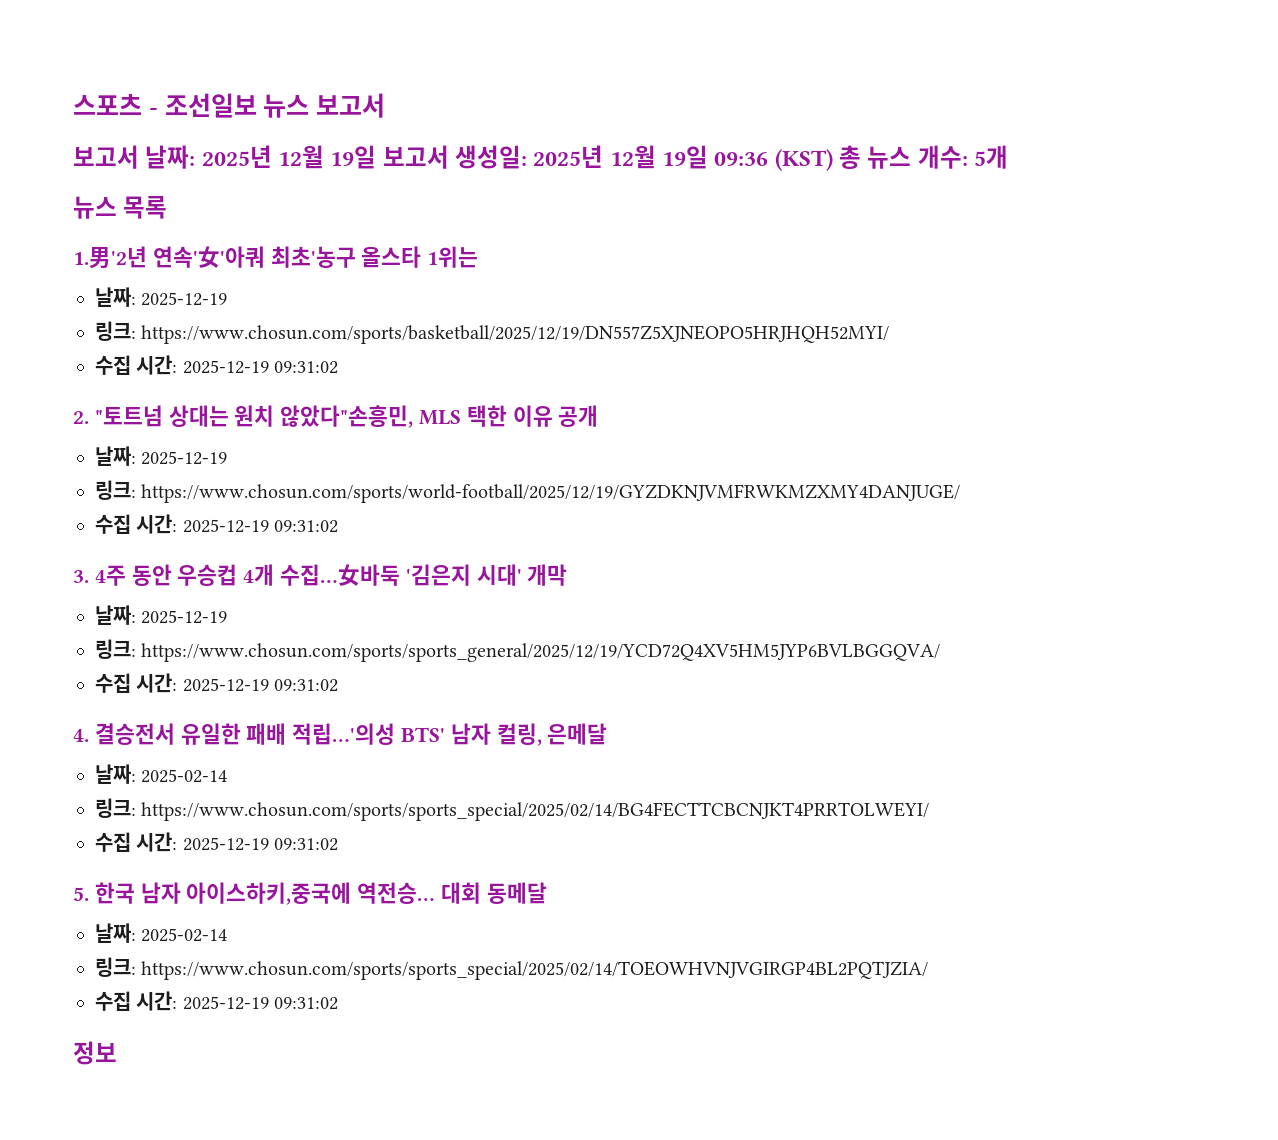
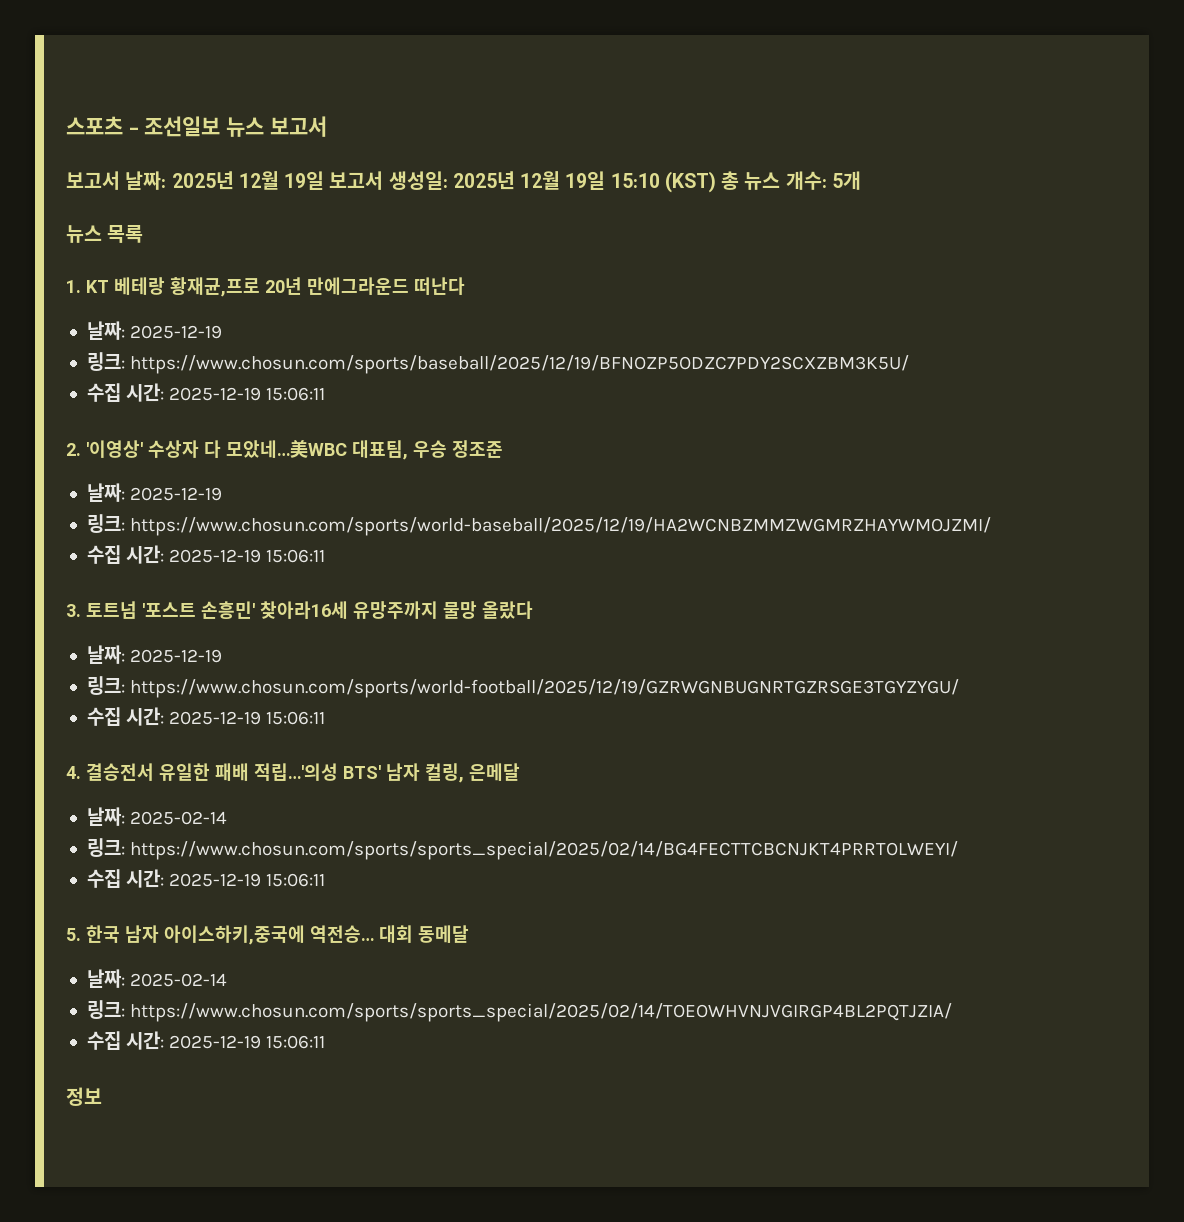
- 보고서 날짜: 2025년 12월 19일 보고서 생성일: 2025년 12월 19일 09:36 (KST) 총 뉴스 개수: 5개
+ 보고서 날짜: 2025년 12월 19일 보고서 생성일: 2025년 12월 19일 15:10 (KST) 총 뉴스 개수: 5개
- 1.男'2년 연속'女'아쿼 최초'농구 올스타 1위는
+ 1. KT 베테랑 황재균,프로 20년 만에그라운드 떠난다
  날짜: 2025-12-19
- 링크: https://www.chosun.com/sports/basketball/2025/12/19/DN557Z5XJNEOPO5HRJHQH52MYI/
- 수집 시간: 2025-12-19 09:31:02
+ 링크: https://www.chosun.com/sports/baseball/2025/12/19/BFNOZP5ODZC7PDY2SCXZBM3K5U/
+ 수집 시간: 2025-12-19 15:06:11
- 2. "토트넘 상대는 원치 않았다"손흥민, MLS 택한 이유 공개
+ 2. '이영상' 수상자 다 모았네…美WBC 대표팀, 우승 정조준
  날짜: 2025-12-19
- 링크: https://www.chosun.com/sports/world-football/2025/12/19/GYZDKNJVMFRWKMZXMY4DANJUGE/
- 수집 시간: 2025-12-19 09:31:02
+ 링크: https://www.chosun.com/sports/world-baseball/2025/12/19/HA2WCNBZMMZWGMRZHAYWMOJZMI/
+ 수집 시간: 2025-12-19 15:06:11
- 3. 4주 동안 우승컵 4개 수집…女바둑 '김은지 시대' 개막
+ 3. 토트넘 '포스트 손흥민' 찾아라16세 유망주까지 물망 올랐다
  날짜: 2025-12-19
- 링크: https://www.chosun.com/sports/sports_general/2025/12/19/YCD72Q4XV5HM5JYP6BVLBGGQVA/
- 수집 시간: 2025-12-19 09:31:02
+ 링크: https://www.chosun.com/sports/world-football/2025/12/19/GZRWGNBUGNRTGZRSGE3TGYZYGU/
+ 수집 시간: 2025-12-19 15:06:11
  링크: https://www.chosun.com/sports/sports_special/2025/02/14/BG4FECTTCBCNJKT4PRRTOLWEYI/
- 수집 시간: 2025-12-19 09:31:02
+ 수집 시간: 2025-12-19 15:06:11
  링크: https://www.chosun.com/sports/sports_special/2025/02/14/TOEOWHVNJVGIRGP4BL2PQTJZIA/
- 수집 시간: 2025-12-19 09:31:02
+ 수집 시간: 2025-12-19 15:06:11

